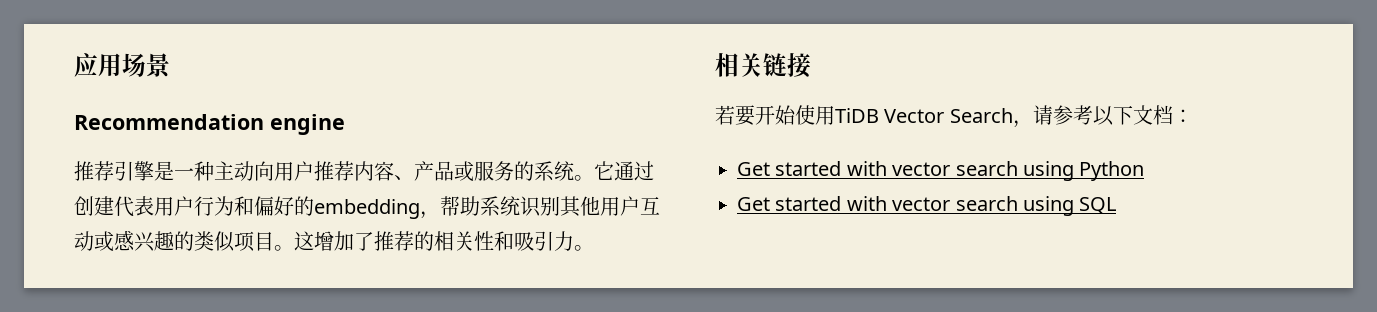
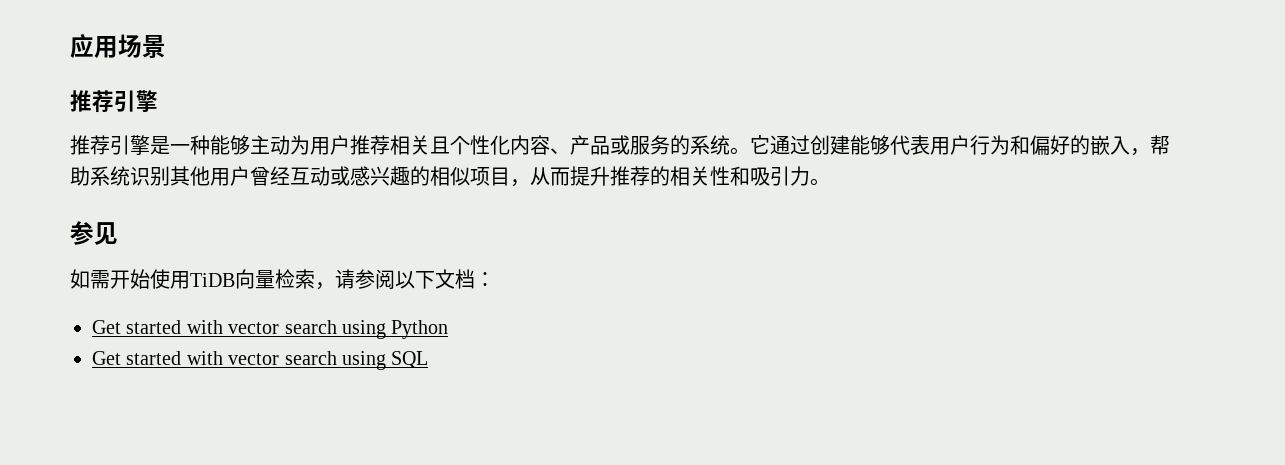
  应用场景
- Recommendation engine
+ 推荐引擎
- 推荐引擎是一种主动向用户推荐内容、产品或服务的系统。
+ 推荐引擎是一种能够主动为用户推荐相关且个性化内容、产品或服务的系统。
- 它通过创建代表用户行为和偏好的embedding，帮助系统识别其他用户互动或感兴趣的类似项目。这增加了推荐的相关性和吸引力。
+ 它通过创建能够代表用户行为和偏好的嵌入，帮助系统识别其他用户曾经互动或感兴趣的相似项目，从而提升推荐的相关性和吸引力。
- 相关链接
- 若要开始使用TiDB Vector Search，请参考以下文档：
+ 参见
+ 如需开始使用TiDB向量检索，请参阅以下文档：

